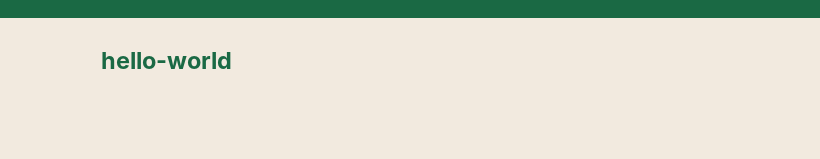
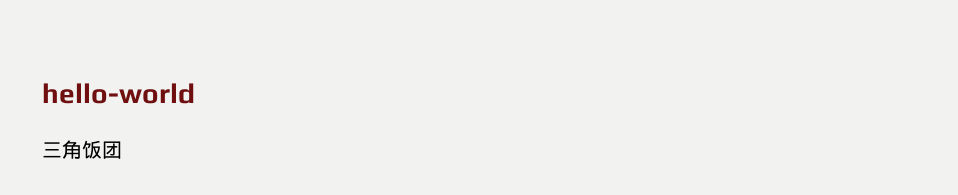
+ 三角饭团

